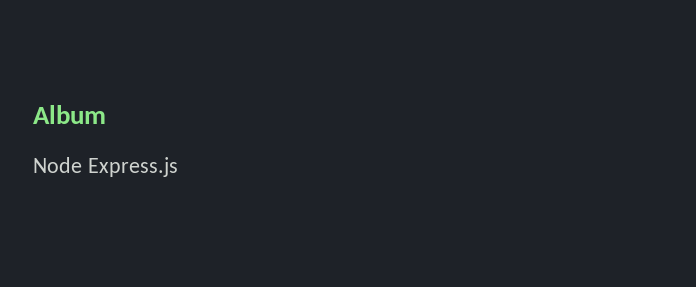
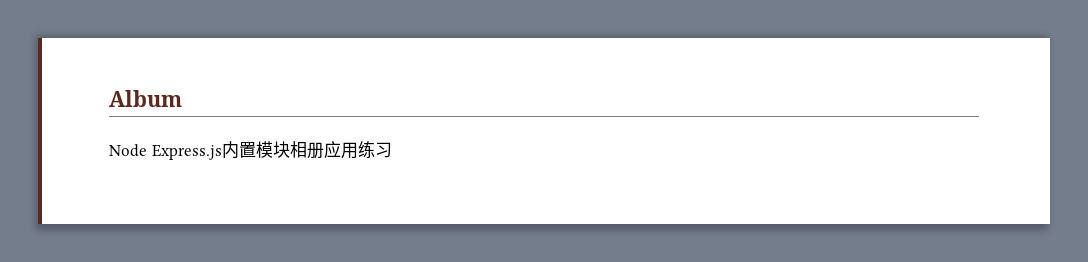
- Node Express.js
+ Node Express.js内置模块相册应用练习

